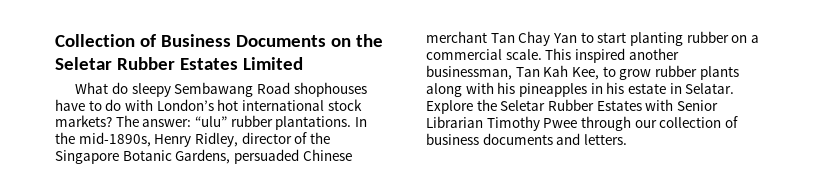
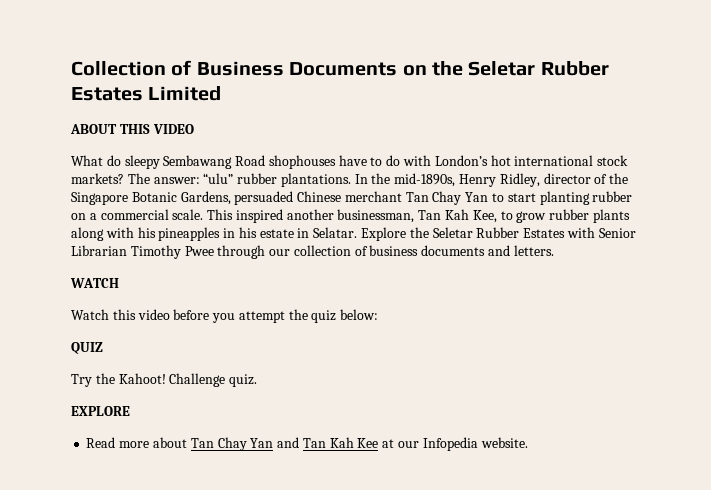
+ ABOUT THIS VIDEO
+ WATCH
+ Watch this video before you attempt the quiz below:
+ QUIZ
+ Try the Kahoot! Challenge quiz.
+ EXPLORE
+ Read more about Tan Chay Yan and Tan Kah Kee at our Infopedia website.

